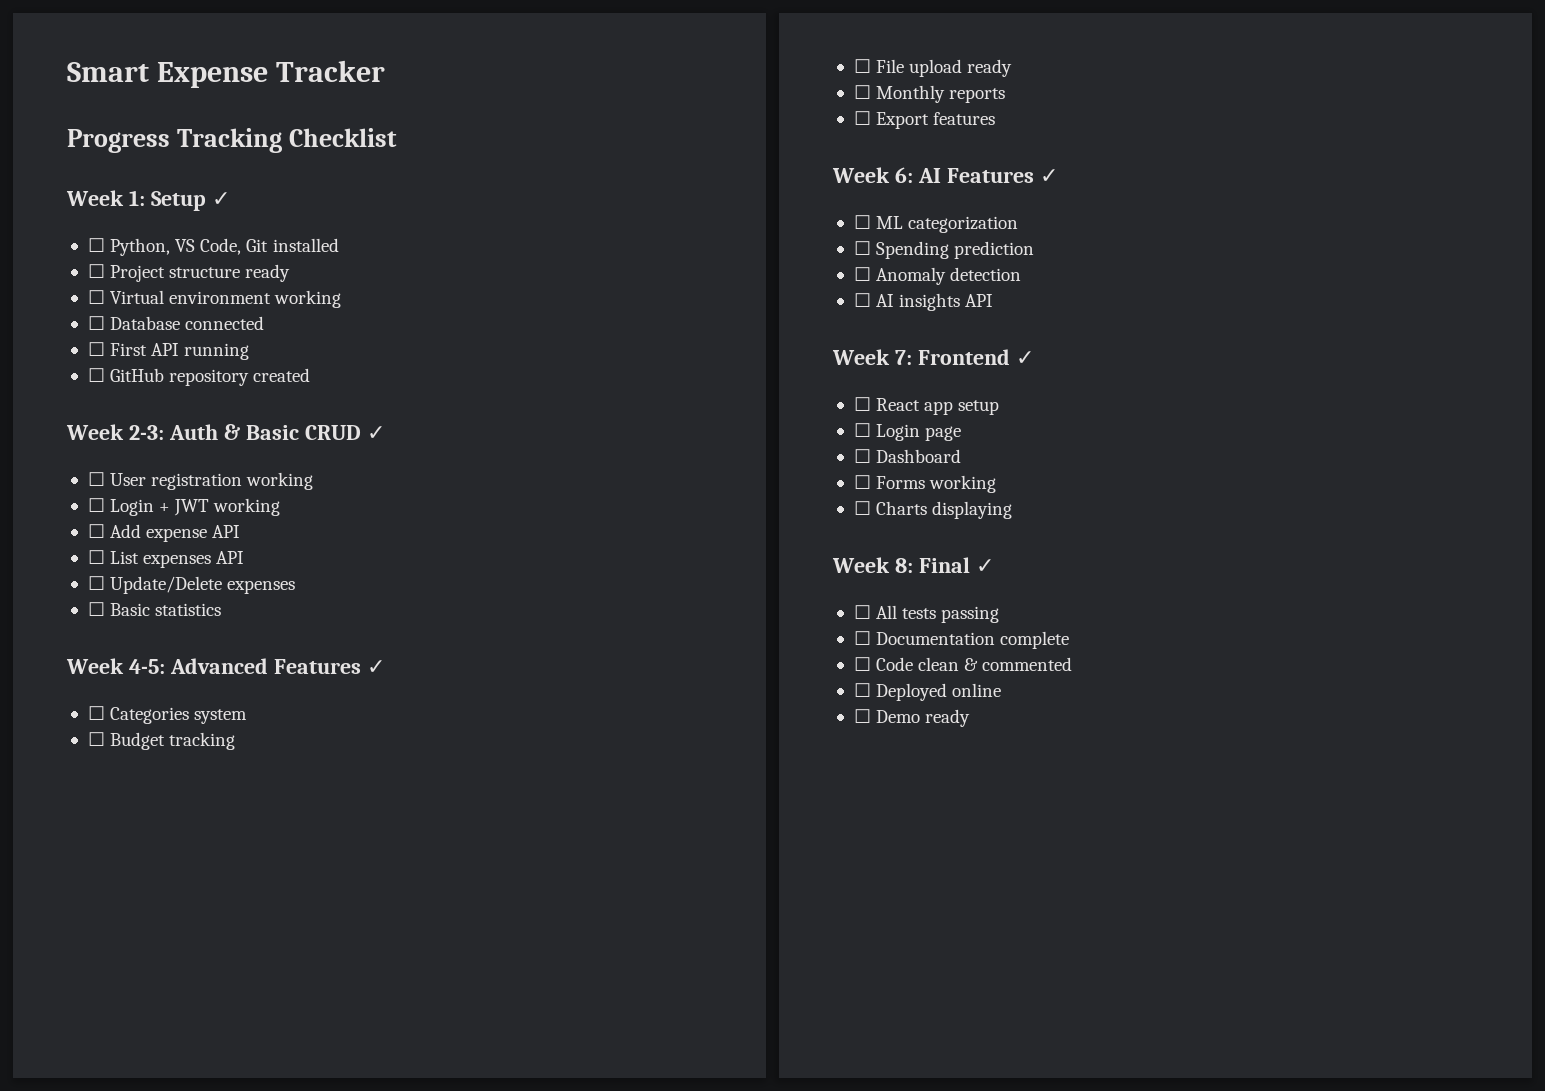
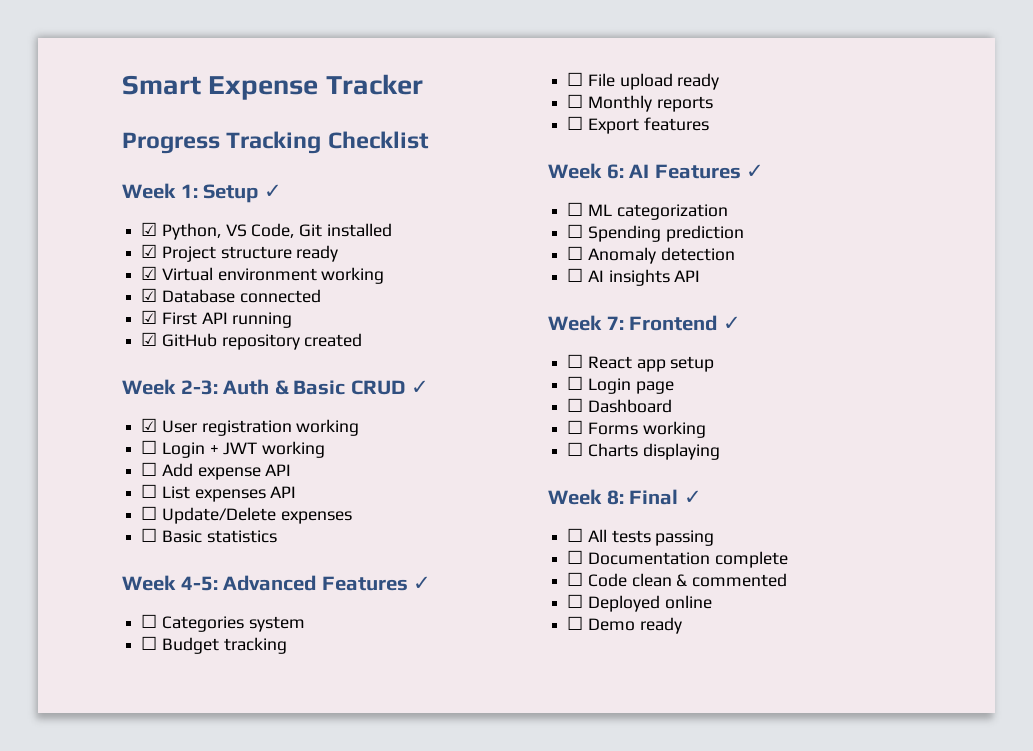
- ☐ Python, VS Code, Git installed
+ ☑ Python, VS Code, Git installed
- ☐ Project structure ready
+ ☑ Project structure ready
- ☐ Virtual environment working
+ ☑ Virtual environment working
- ☐ Database connected
+ ☑ Database connected
- ☐ First API running
+ ☑ First API running
- ☐ GitHub repository created
+ ☑ GitHub repository created
- ☐ User registration working
+ ☑ User registration working

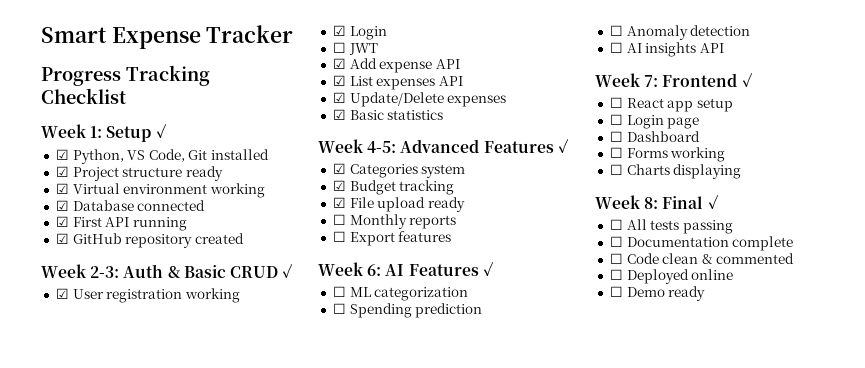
- ☐ Login + JWT working
- ☐ Add expense API
+ ☑ Login
+ ☐ JWT
+ ☑ Add expense API
- ☐ List expenses API
+ ☑ List expenses API
- ☐ Update/Delete expenses
+ ☑ Update/Delete expenses
- ☐ Basic statistics
+ ☑ Basic statistics
- ☐ Categories system
+ ☑ Categories system
- ☐ Budget tracking
+ ☑ Budget tracking
- ☐ File upload ready
+ ☑ File upload ready

